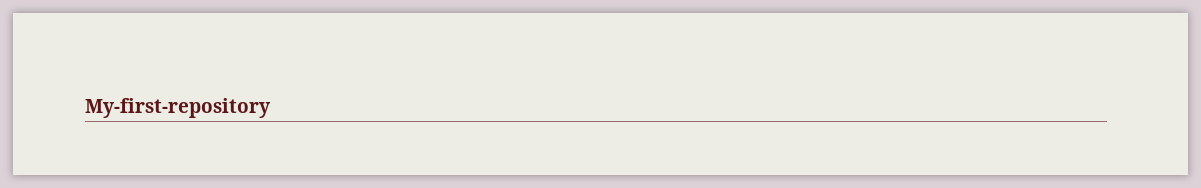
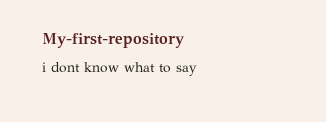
+ i dont know what to say

